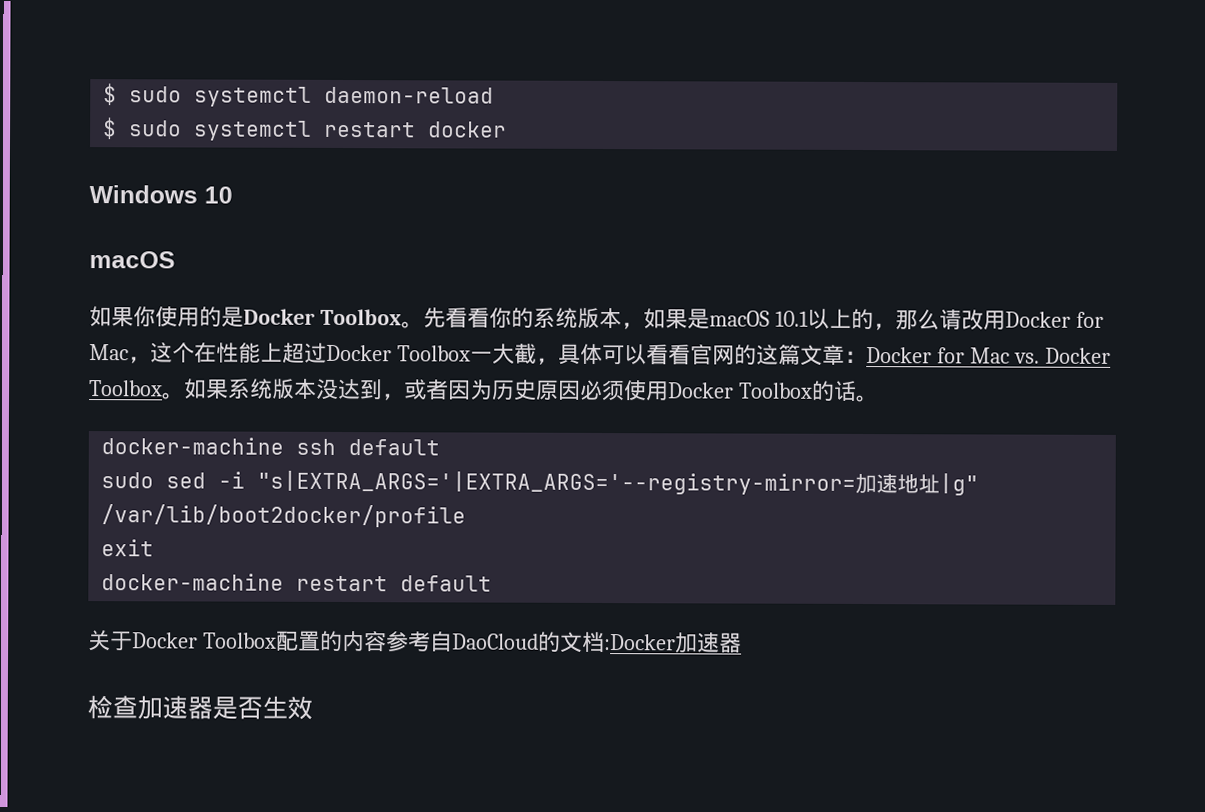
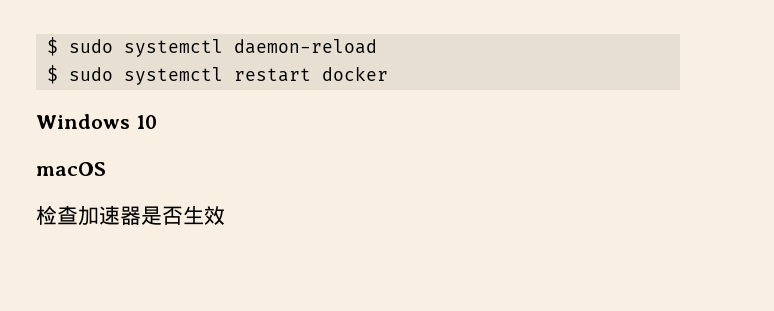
- 如果你使用的是Docker Toolbox。先看看你的系统版本，如果是macOS 10.1以上的，那么请改用Docker for Mac，这个在性能上超过Docker Toolbox一大截，具体可以看看官网的这篇文章：Docker for Mac vs. Docker Toolbox。如果系统版本没达到，或者因为历史原因必须使用Docker Toolbox的话。
- docker-machine ssh default
- sudo sed -i "s|EXTRA_ARGS='|EXTRA_ARGS='--registry-mirror=加速地址|g" /var/lib/boot2docker/profile
- exit
- docker-machine restart default
- 关于Docker Toolbox配置的内容参考自DaoCloud的文档:Docker加速器

